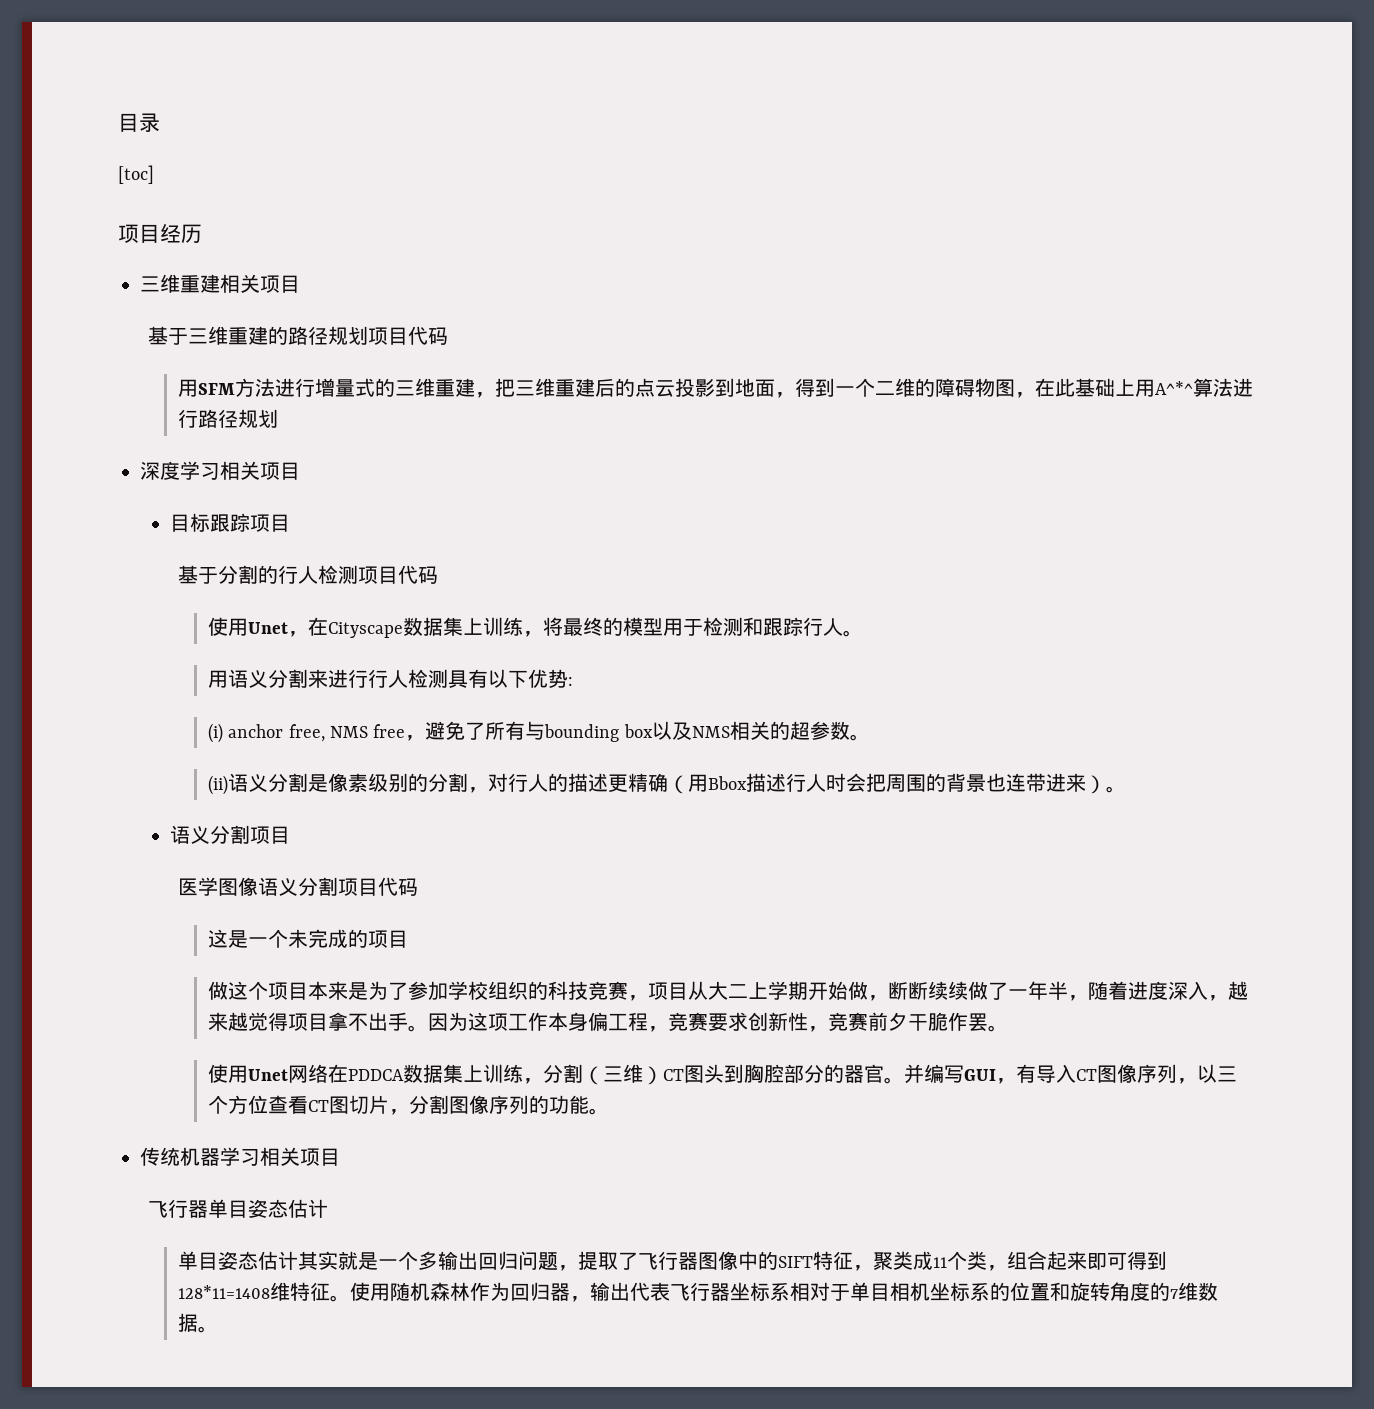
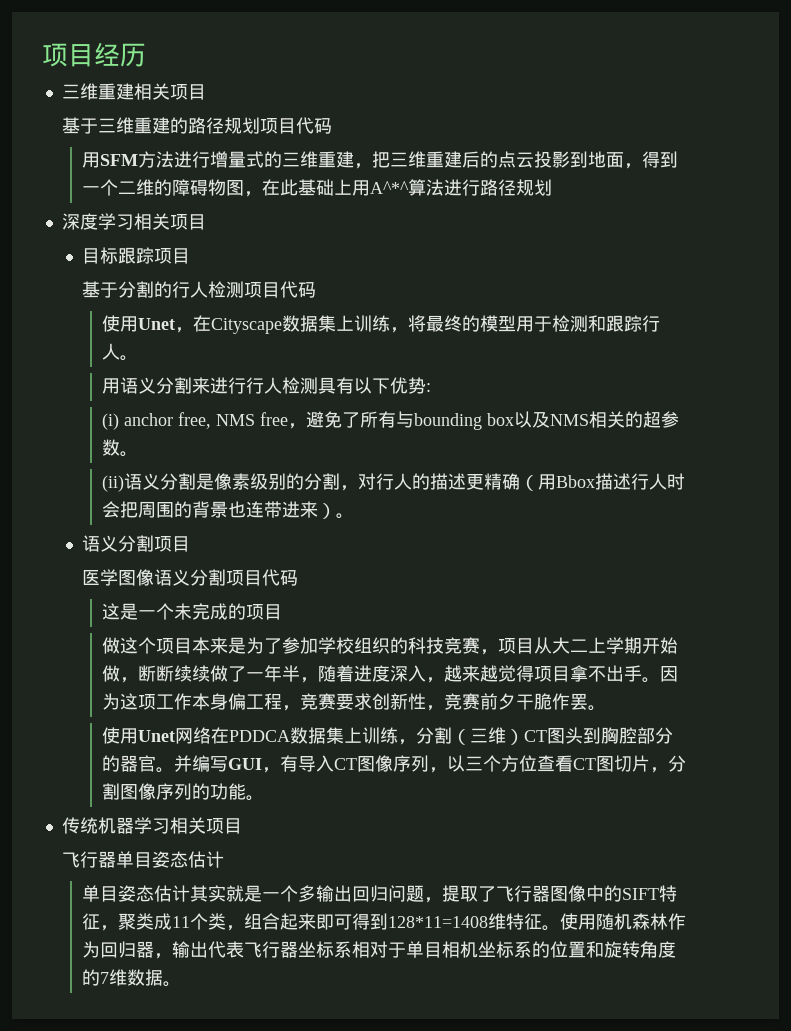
- 目录
- [toc]

